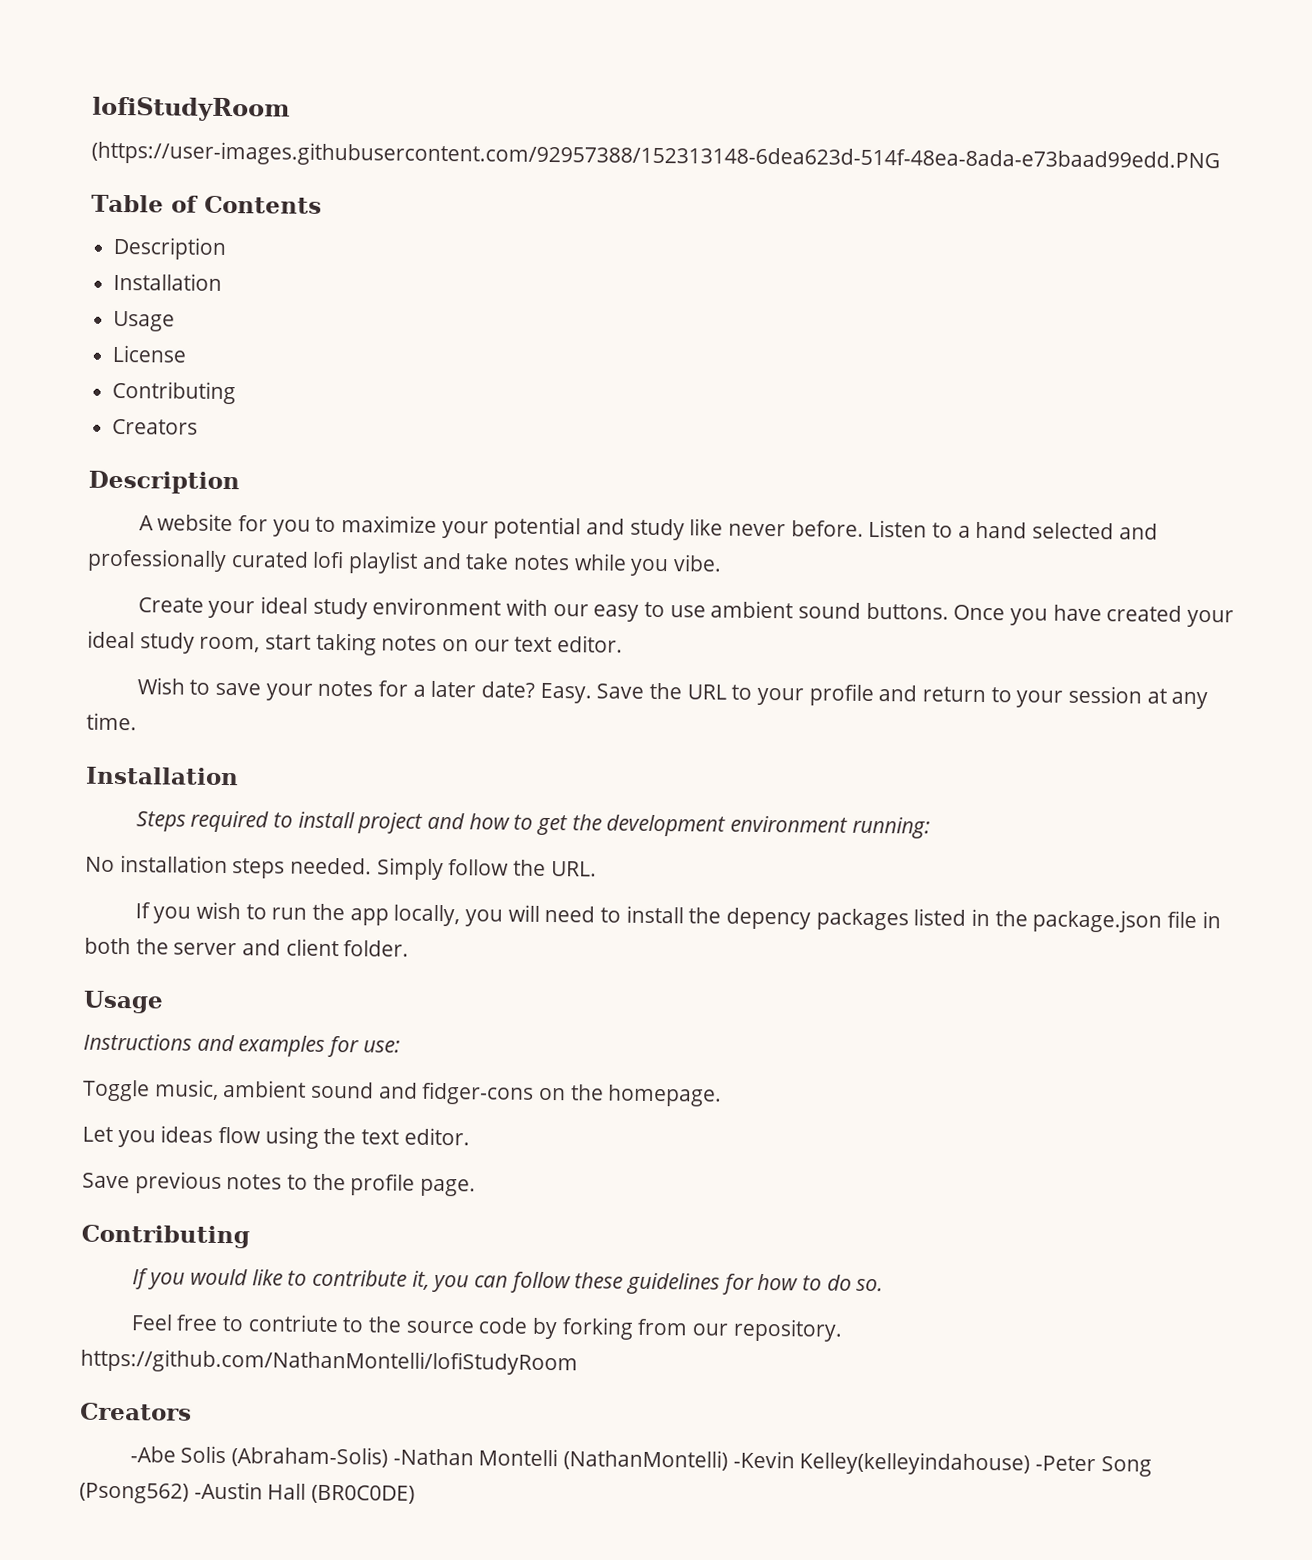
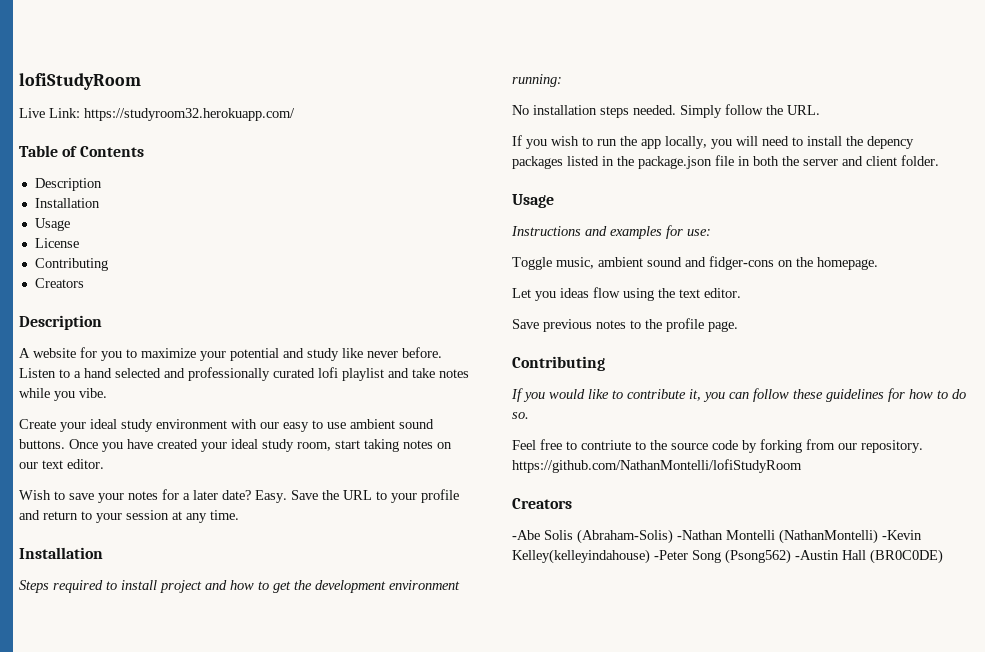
- (https://user-images.githubusercontent.com/92957388/152313148-6dea623d-514f-48ea-8ada-e73baad99edd.PNG
+ Live Link: https://studyroom32.herokuapp.com/

